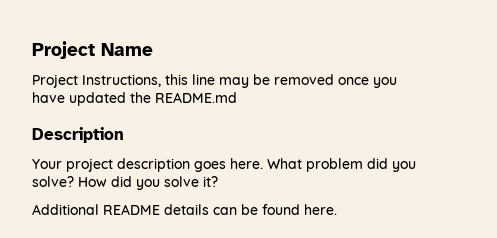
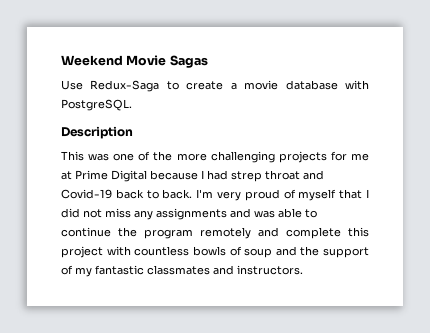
- Project Name
- Project Instructions, this line may be removed once you have updated the README.md
+ Weekend Movie Sagas
+ Use Redux-Saga to create a movie database with PostgreSQL.
  Description
- Your project description goes here. What problem did you solve? How did you solve it?
- Additional README details can be found here.
+ This was one of the more challenging projects for me at Prime Digital because I had strep throat and Covid-19 back to back. I'm very proud of myself that I did not miss any assignments and was able to continue the program remotely and complete this project with countless bowls of soup and the support of my fantastic classmates and instructors.

